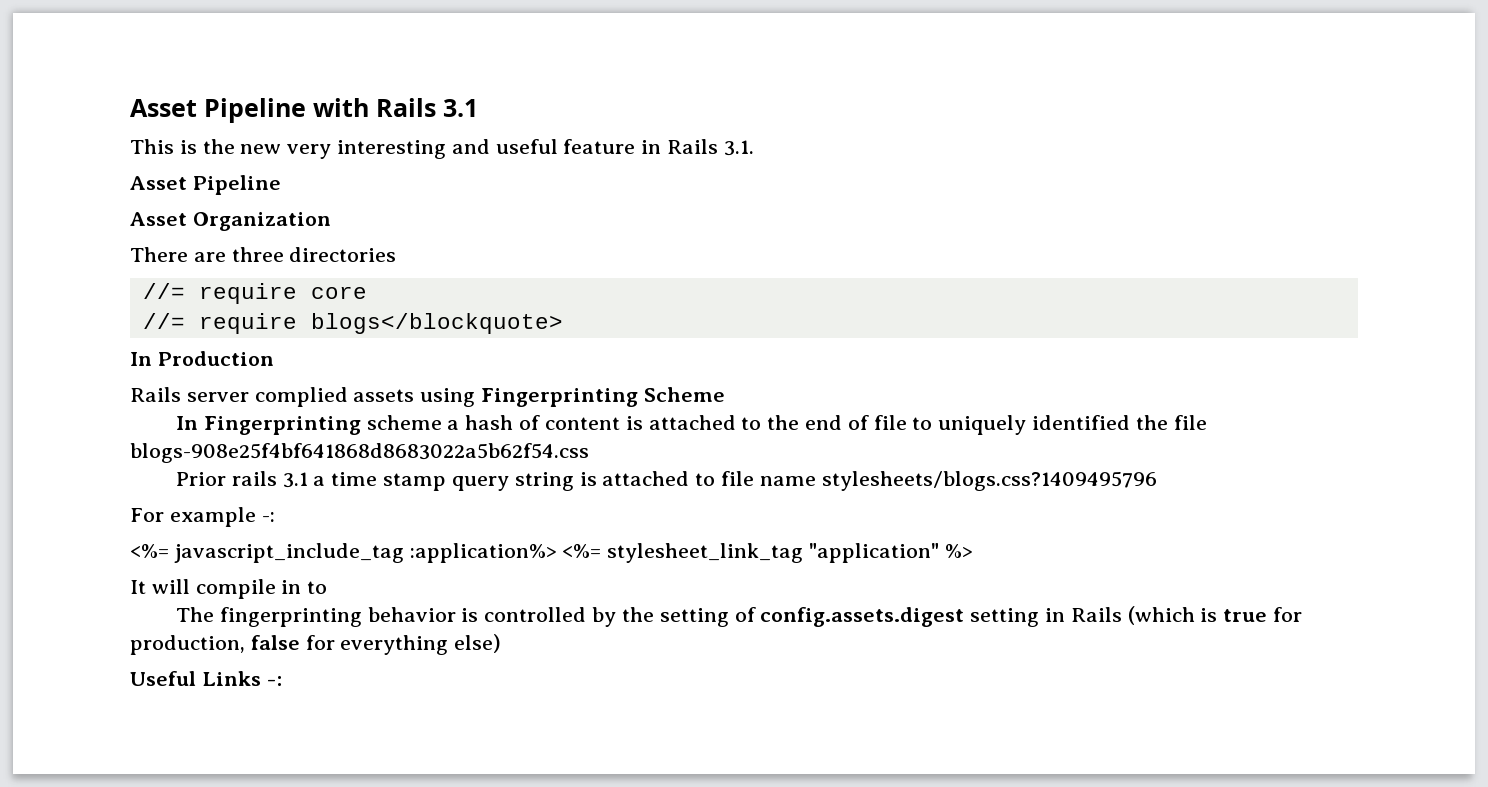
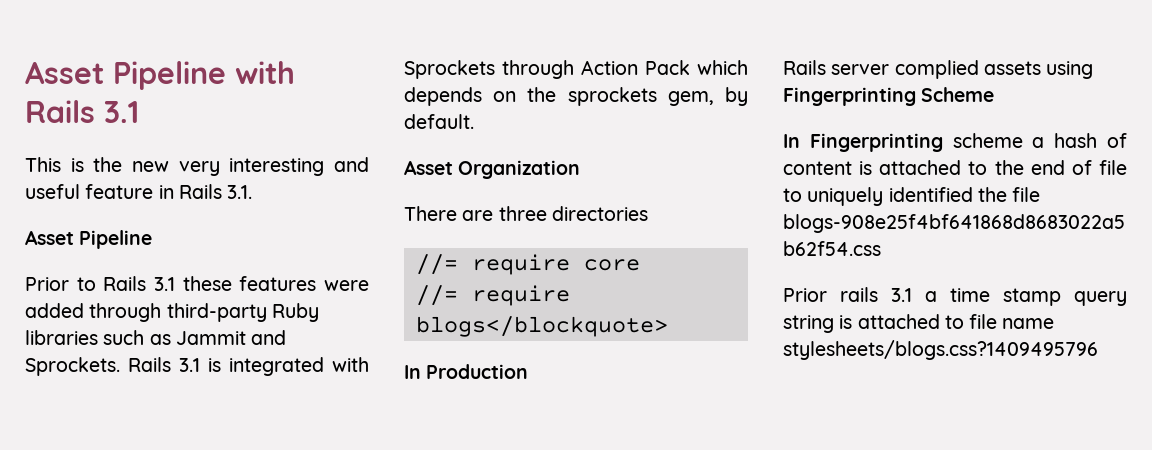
+ Prior to Rails 3.1 these features were added through third-party Ruby libraries such as Jammit and Sprockets. Rails 3.1 is integrated with Sprockets through Action Pack which depends on the sprockets gem, by default.
- For example -:
- <%= javascript_include_tag :application%> <%= stylesheet_link_tag "application" %>
- It will compile in to
- The fingerprinting behavior is controlled by the setting of config.assets.digest setting in Rails (which is true for production, false for everything else)
- Useful Links -:

